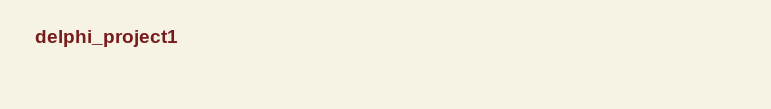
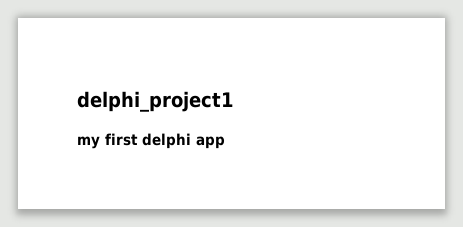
+ my first delphi app

